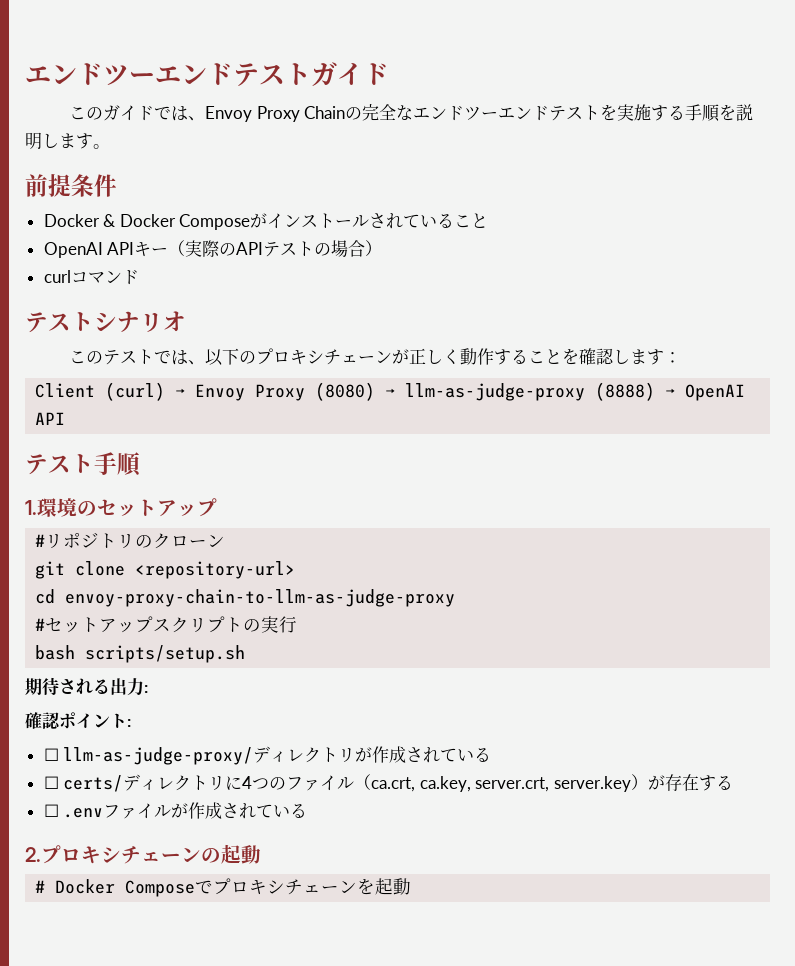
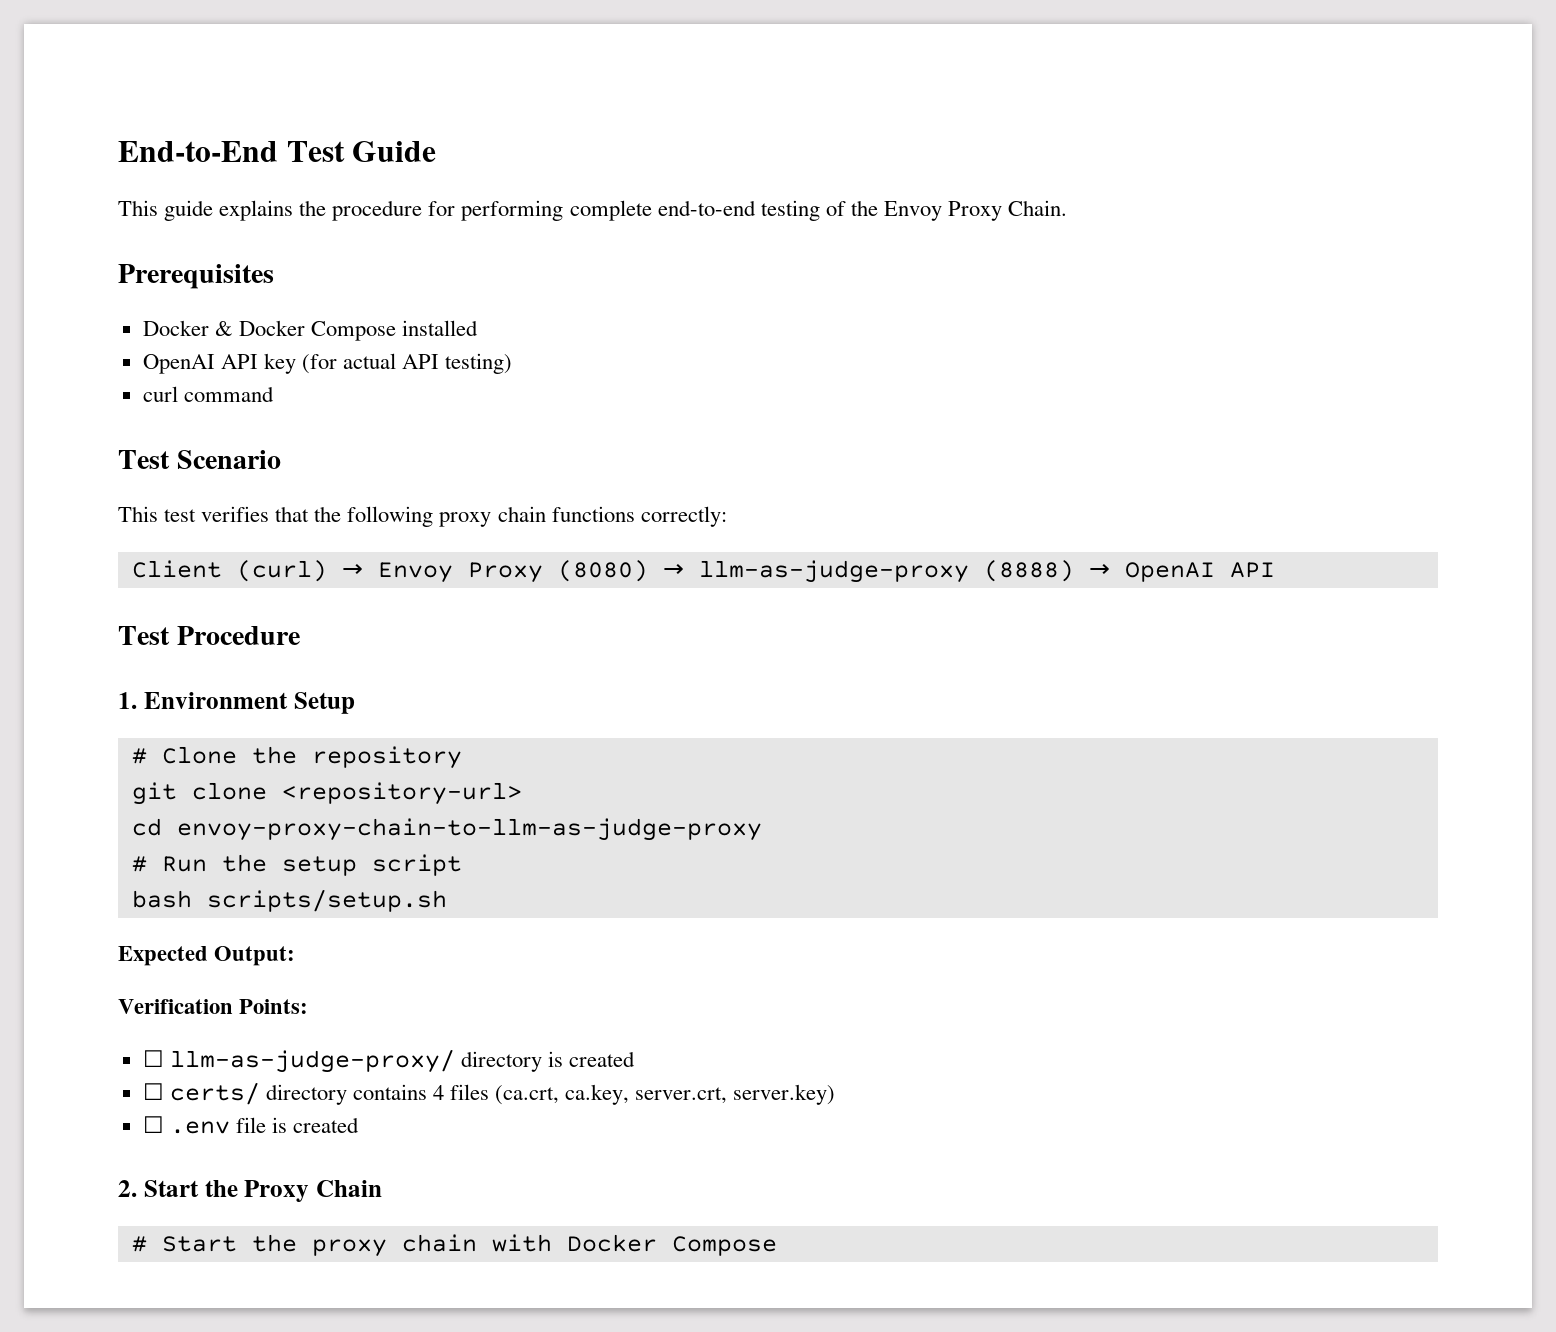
- エンドツーエンドテストガイド
- このガイドでは、Envoy Proxy Chainの完全なエンドツーエンドテストを実施する手順を説明します。
- 前提条件
- Docker & Docker Composeがインストールされていること
- OpenAI APIキー（実際のAPIテストの場合）
- curlコマンド
- テストシナリオ
- このテストでは、以下のプロキシチェーンが正しく動作することを確認します：
+ End-to-End Test Guide
+ This guide explains the procedure for performing complete end-to-end testing of the Envoy Proxy Chain.
+ Prerequisites
+ Docker & Docker Compose installed
+ OpenAI API key (for actual API testing)
+ curl command
+ Test Scenario
+ This test verifies that the following proxy chain functions correctly:
- テスト手順
+ Test Procedure
- 1.環境のセットアップ
- #リポジトリのクローン
+ 1. Environment Setup
+ # Clone the repository
- #セットアップスクリプトの実行
+ # Run the setup script
  bash scripts/setup.sh
- 期待される出力:
- 確認ポイント:
- ☐ llm-as-judge-proxy/ディレクトリが作成されている
- ☐ certs/ディレクトリに4つのファイル（ca.crt, ca.key, server.crt, server.key）が存在する
- ☐ .envファイルが作成されている
- 2.プロキシチェーンの起動
- # Docker Composeでプロキシチェーンを起動
+ Expected Output:
+ Verification Points:
+ ☐ llm-as-judge-proxy/ directory is created
+ ☐ certs/ directory contains 4 files (ca.crt, ca.key, server.crt, server.key)
+ ☐ .env file is created
+ 2. Start the Proxy Chain
+ # Start the proxy chain with Docker Compose

